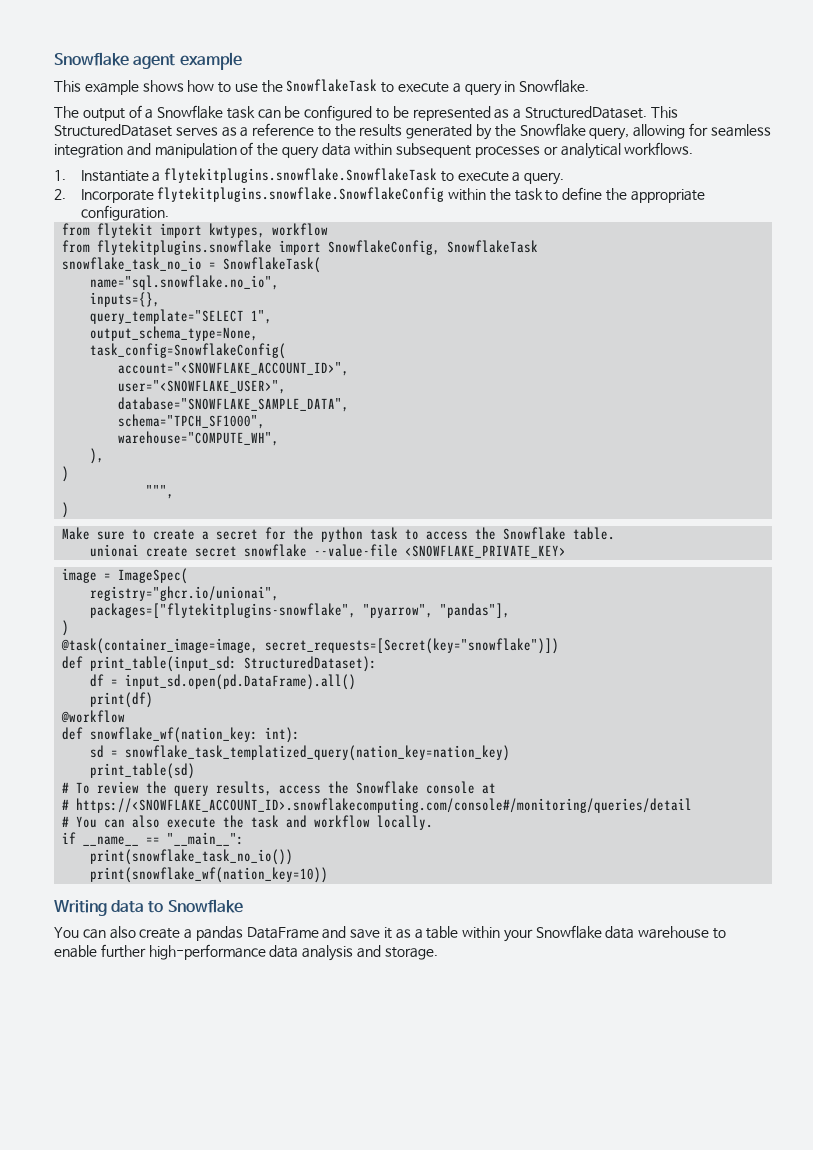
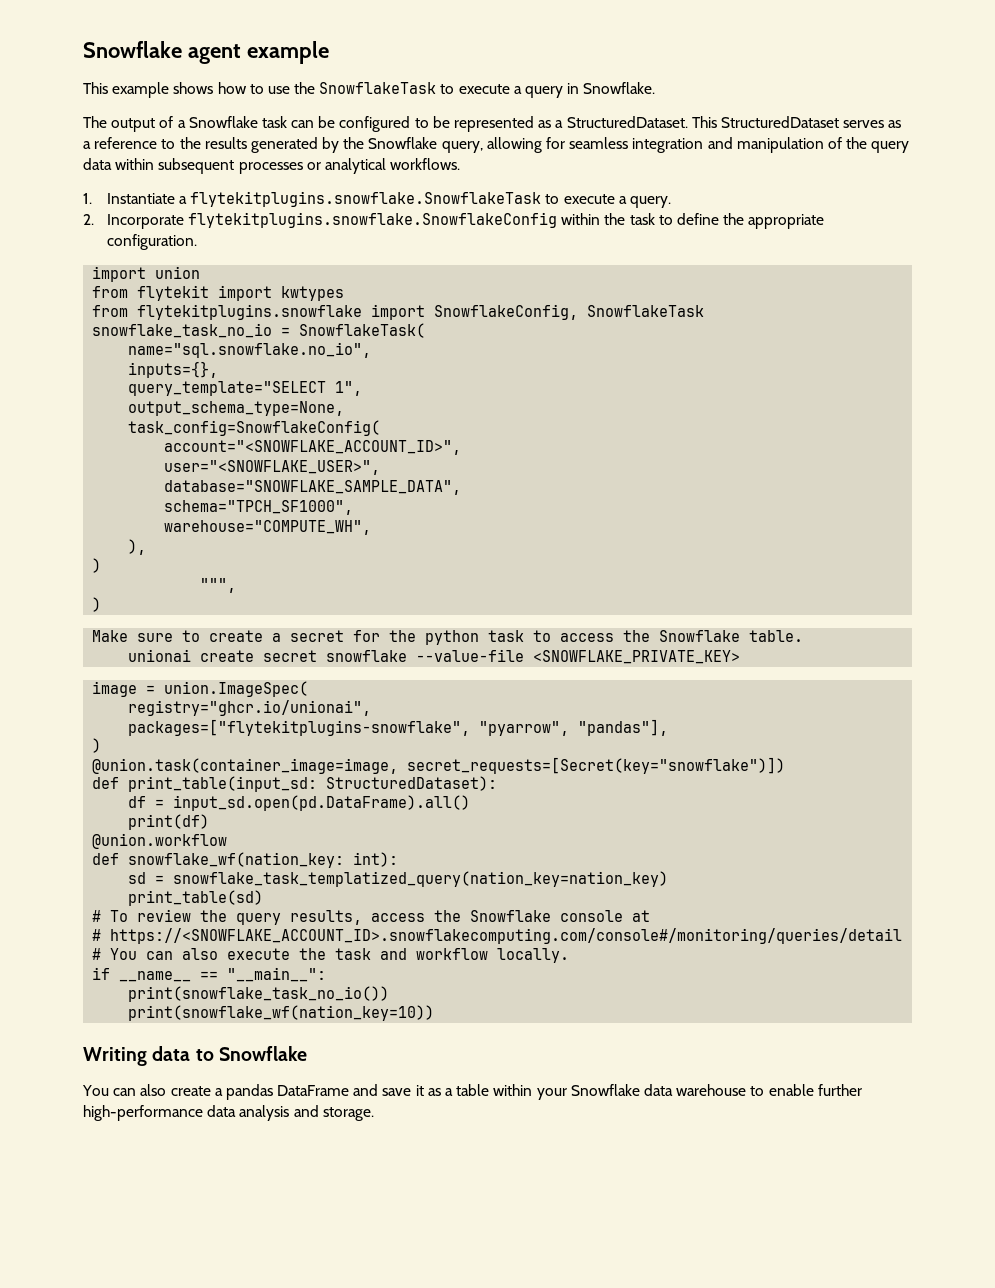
+ import union
- from flytekit import kwtypes, workflow
+ from flytekit import kwtypes
- image = ImageSpec(
+ image = union.ImageSpec(
- @task(container_image=image, secret_requests=[Secret(key="snowflake")])
+ @union.task(container_image=image, secret_requests=[Secret(key="snowflake")])
- @workflow
+ @union.workflow

